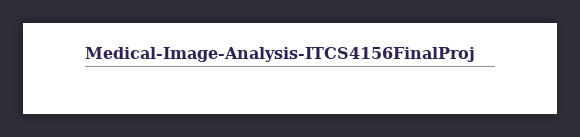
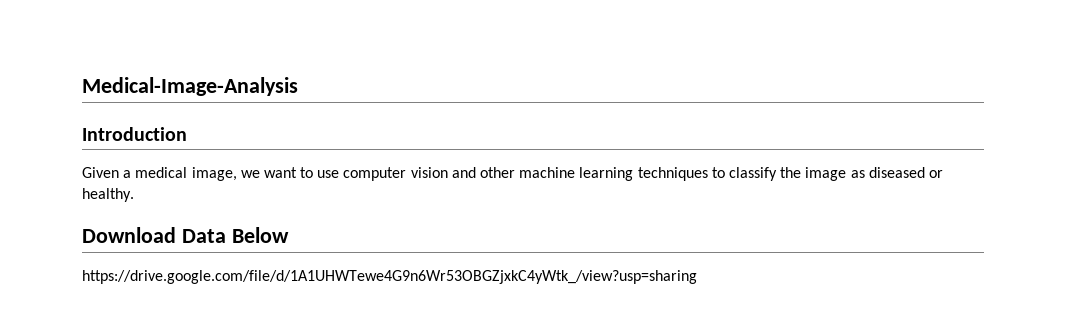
- Medical-Image-Analysis-ITCS4156FinalProj
+ Medical-Image-Analysis
+ Introduction
+ Given a medical image, we want to use computer vision and other machine learning techniques to classify the image as diseased or healthy.
+ Download Data Below
+ https://drive.google.com/file/d/1A1UHWTewe4G9n6Wr53OBGZjxkC4yWtk_/view?usp=sharing

